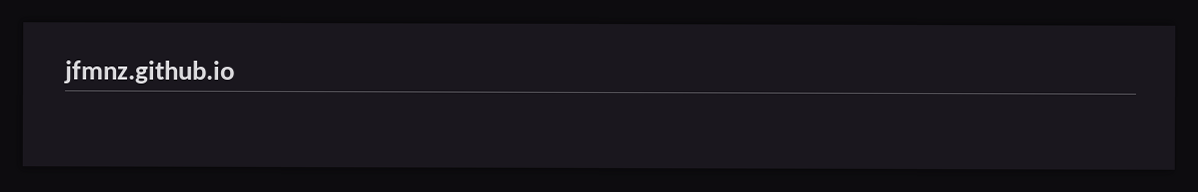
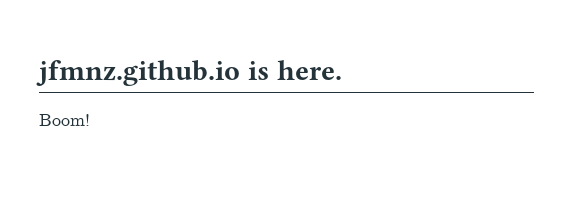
- jfmnz.github.io
+ jfmnz.github.io is here.
+ Boom!

